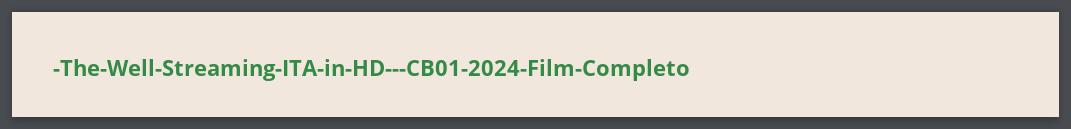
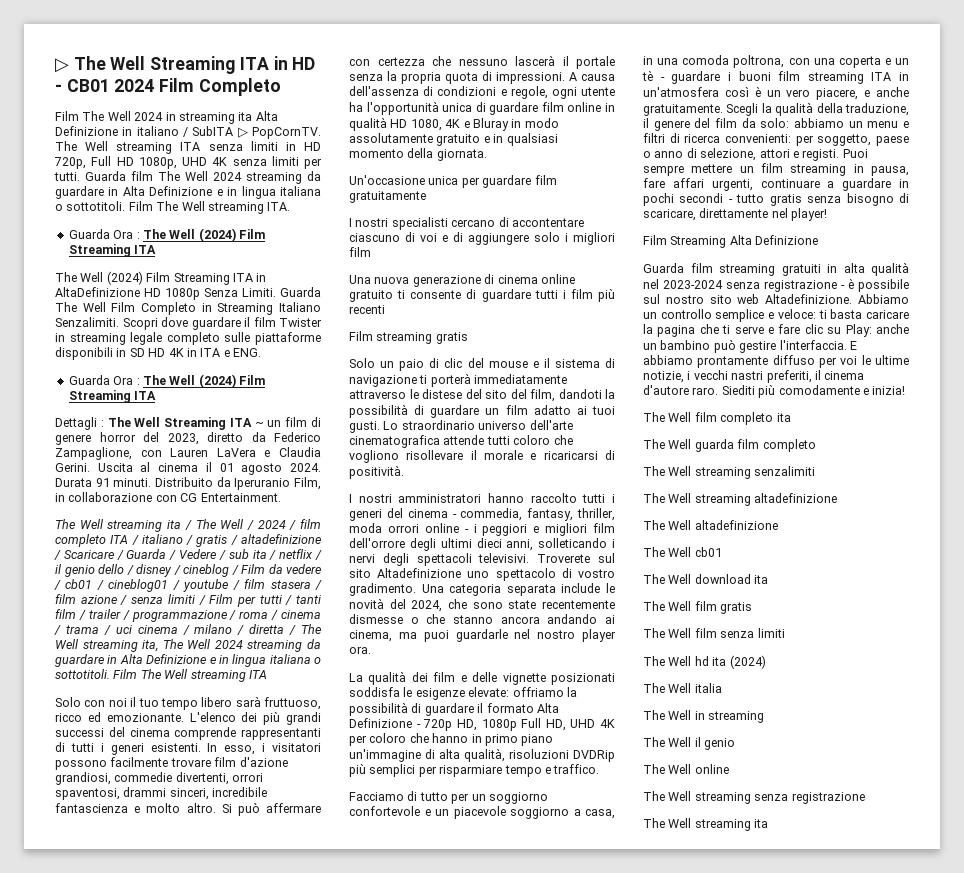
- -The-Well-Streaming-ITA-in-HD---CB01-2024-Film-Completo
+ ▷ The Well Streaming ITA in HD - CB01 2024 Film Completo
+ Film The Well 2024 in streaming ita Alta Definizione in italiano / SubITA ▷ PopCornTV. The Well streaming ITA senza limiti in HD 720p, Full HD 1080p, UHD 4K senza limiti per tutti. Guarda film The Well 2024 streaming da guardare in Alta Definizione e in lingua italiana o sottotitoli. Film The Well streaming ITA.
+ Guarda Ora : The Well (2024) Film Streaming ITA
+ The Well (2024) Film Streaming ITA in AltaDefinizione HD 1080p Senza Limiti. Guarda The Well Film Completo in Streaming Italiano Senzalimiti. Scopri dove guardare il film Twister in streaming legale completo sulle piattaforme disponibili in SD HD 4K in ITA e ENG.
+ Guarda Ora : The Well (2024) Film Streaming ITA
+ Dettagli : The Well Streaming ITA ~ un film di genere horror del 2023, diretto da Federico Zampaglione, con Lauren LaVera e Claudia Gerini. Uscita al cinema il 01 agosto 2024. Durata 91 minuti. Distribuito da Iperuranio Film, in collaborazione con CG Entertainment.
+ The Well streaming ita / The Well / 2024 / film completo ITA / italiano / gratis / altadefinizione / Scaricare / Guarda / Vedere / sub ita / netflix / il genio dello / disney / cineblog / Film da vedere / cb01 / cineblog01 / youtube / film stasera / film azione / senza limiti / Film per tutti / tanti film / trailer / programmazione / roma / cinema / trama / uci cinema / milano / diretta / The Well streaming ita, The Well 2024 streaming da guardare in Alta Definizione e in lingua italiana o sottotitoli. Film The Well streaming ITA
+ Solo con noi il tuo tempo libero sarà fruttuoso, ricco ed emozionante. L'elenco dei più grandi successi del cinema comprende rappresentanti di tutti i generi esistenti. In esso, i visitatori possono facilmente trovare film d'azione grandiosi, commedie divertenti, orrori spaventosi, drammi sinceri, incredibile fantascienza e molto altro. Si può affermare con certezza che nessuno lascerà il portale senza la propria quota di impressioni. A causa dell'assenza di condizioni e regole, ogni utente ha l'opportunità unica di guardare film online in qualità HD 1080, 4K e Bluray in modo assolutamente gratuito e in qualsiasi momento della giornata.
+ Un'occasione unica per guardare film gratuitamente
+ I nostri specialisti cercano di accontentare ciascuno di voi e di aggiungere solo i migliori film
+ Una nuova generazione di cinema online gratuito ti consente di guardare tutti i film più recenti
+ Film streaming gratis
+ Solo un paio di clic del mouse e il sistema di navigazione ti porterà immediatamente attraverso le distese del sito del film, dandoti la possibilità di guardare un film adatto ai tuoi gusti. Lo straordinario universo dell'arte cinematografica attende tutti coloro che vogliono risollevare il morale e ricaricarsi di positività.
+ I nostri amministratori hanno raccolto tutti i generi del cinema - commedia, fantasy, thriller, moda orrori online - i peggiori e migliori film dell'orrore degli ultimi dieci anni, solleticando i nervi degli spettacoli televisivi. Troverete sul sito Altadefinizione uno spettacolo di vostro gradimento. Una categoria separata include le novità del 2024, che sono state recentemente dismesse o che stanno ancora andando ai cinema, ma puoi guardarle nel nostro player ora.
+ La qualità dei film e delle vignette posizionati soddisfa le esigenze elevate: offriamo la possibilità di guardare il formato Alta Definizione - 720p HD, 1080p Full HD, UHD 4K per coloro che hanno in primo piano un'immagine di alta qualità, risoluzioni DVDRip più semplici per risparmiare tempo e traffico.
+ Facciamo di tutto per un soggiorno confortevole e un piacevole soggiorno a casa, in una comoda poltrona, con una coperta e un tè - guardare i buoni film streaming ITA in un'atmosfera così è un vero piacere, e anche gratuitamente. Scegli la qualità della traduzione, il genere del film da solo: abbiamo un menu e filtri di ricerca convenienti: per soggetto, paese o anno di selezione, attori e registi. Puoi sempre mettere un film streaming in pausa, fare affari urgenti, continuare a guardare in pochi secondi - tutto gratis senza bisogno di scaricare, direttamente nel player!
+ Film Streaming Alta Definizione
+ Guarda film streaming gratuiti in alta qualità nel 2023-2024 senza registrazione - è possibile sul nostro sito web Altadefinizione. Abbiamo un controllo semplice e veloce: ti basta caricare la pagina che ti serve e fare clic su Play: anche un bambino può gestire l'interfaccia. E abbiamo prontamente diffuso per voi le ultime notizie, i vecchi nastri preferiti, il cinema d'autore raro. Siediti più comodamente e inizia!
+ The Well film completo ita
+ The Well guarda film completo
+ The Well streaming senzalimiti
+ The Well streaming altadefinizione
+ The Well altadefinizione
+ The Well cb01
+ The Well download ita
+ The Well film gratis
+ The Well film senza limiti
+ The Well hd ita (2024)
+ The Well italia
+ The Well in streaming
+ The Well il genio
+ The Well online
+ The Well streaming senza registrazione
+ The Well streaming ita

